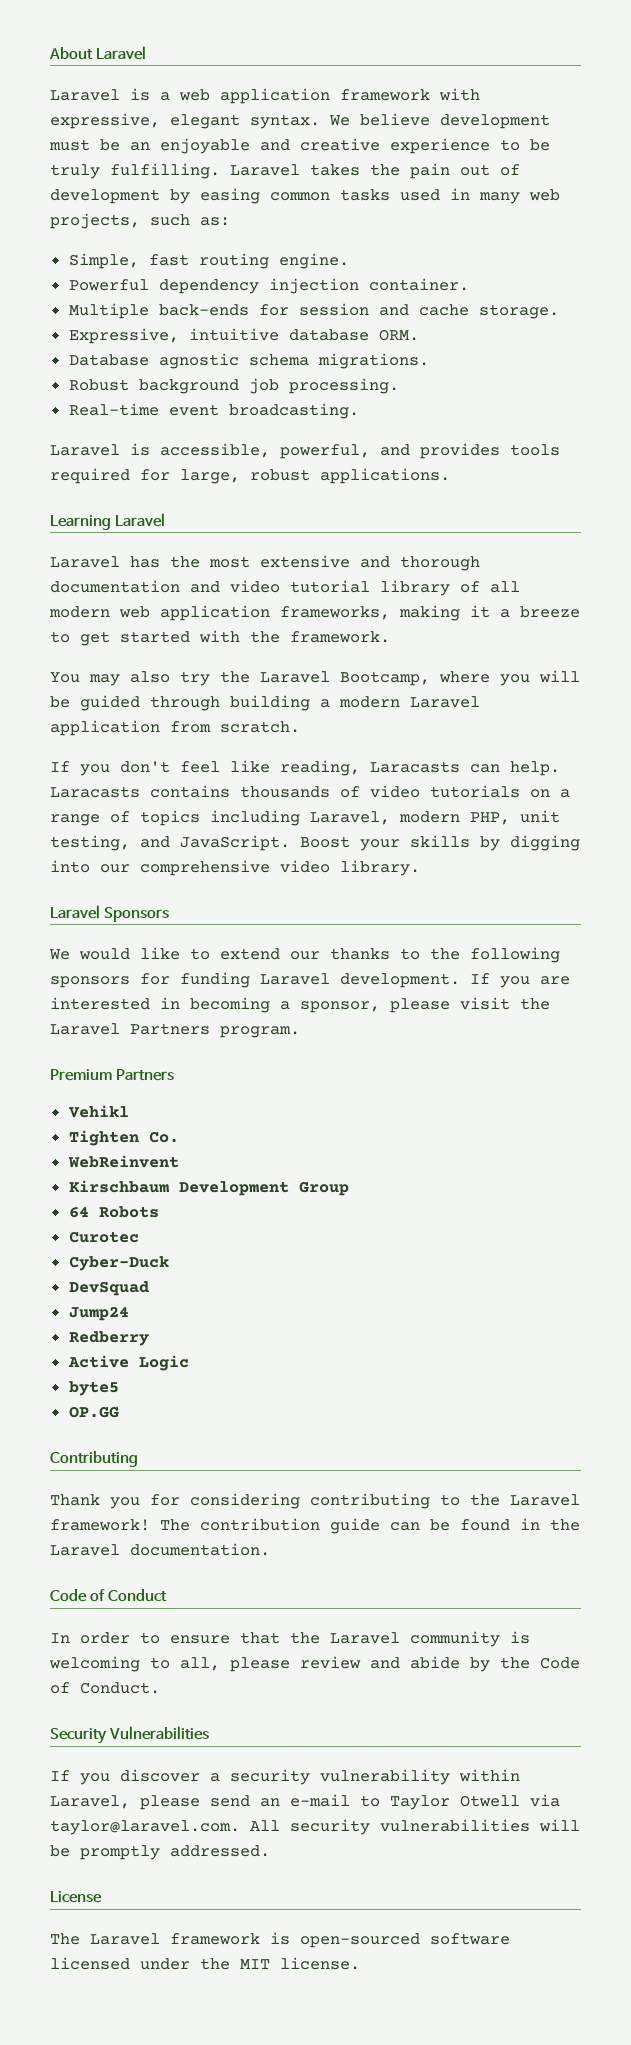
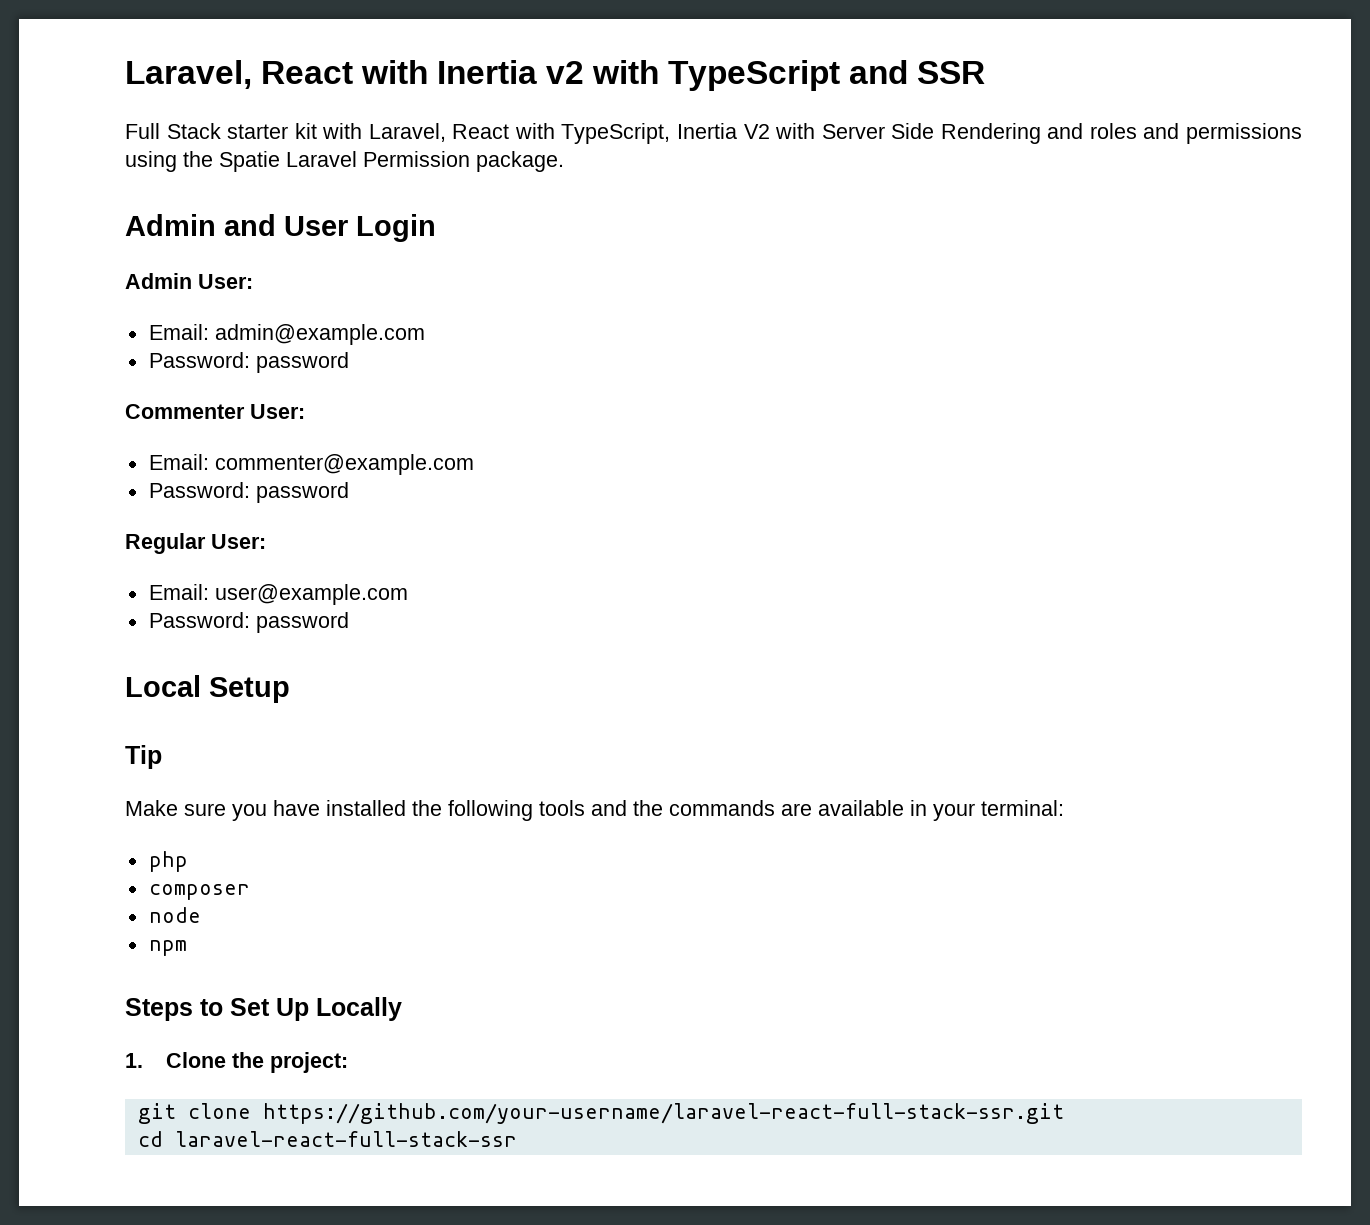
- About Laravel
- Laravel is a web application framework with expressive, elegant syntax. We believe development must be an enjoyable and creative experience to be truly fulfilling. Laravel takes the pain out of development by easing common tasks used in many web projects, such as:
- Simple, fast routing engine.
- Powerful dependency injection container.
- Multiple back-ends for session and cache storage.
- Expressive, intuitive database ORM.
- Database agnostic schema migrations.
- Robust background job processing.
- Real-time event broadcasting.
- Laravel is accessible, powerful, and provides tools required for large, robust applications.
- Learning Laravel
- Laravel has the most extensive and thorough documentation and video tutorial library of all modern web application frameworks, making it a breeze to get started with the framework.
- You may also try the Laravel Bootcamp, where you will be guided through building a modern Laravel application from scratch.
- If you don't feel like reading, Laracasts can help. Laracasts contains thousands of video tutorials on a range of topics including Laravel, modern PHP, unit testing, and JavaScript. Boost your skills by digging into our comprehensive video library.
- Laravel Sponsors
- We would like to extend our thanks to the following sponsors for funding Laravel development. If you are interested in becoming a sponsor, please visit the Laravel Partners program.
- Premium Partners
- Vehikl
- Tighten Co.
- WebReinvent
- Kirschbaum Development Group
- 64 Robots
- Curotec
- Cyber-Duck
- DevSquad
- Jump24
- Redberry
- Active Logic
- byte5
- OP.GG
- Contributing
- Thank you for considering contributing to the Laravel framework! The contribution guide can be found in the Laravel documentation.
- Code of Conduct
- In order to ensure that the Laravel community is welcoming to all, please review and abide by the Code of Conduct.
- Security Vulnerabilities
- If you discover a security vulnerability within Laravel, please send an e-mail to Taylor Otwell via taylor@laravel.com. All security vulnerabilities will be promptly addressed.
- License
- The Laravel framework is open-sourced software licensed under the MIT license.
+ Laravel, React with Inertia v2 with TypeScript and SSR
+ Full Stack starter kit with Laravel, React with TypeScript, Inertia V2 with Server Side Rendering and roles and permissions using the Spatie Laravel Permission package.
+ Admin and User Login
+ Admin User:
+ Email: admin@example.com
+ Password: password
+ Commenter User:
+ Email: commenter@example.com
+ Password: password
+ Regular User:
+ Email: user@example.com
+ Password: password
+ Local Setup
+ Tip
+ Make sure you have installed the following tools and the commands are available in your terminal:
+ php
+ composer
+ node
+ npm
+ Steps to Set Up Locally
+ 1. Clone the project:
+ git clone https://github.com/your-username/laravel-react-full-stack-ssr.git
+ cd laravel-react-full-stack-ssr

